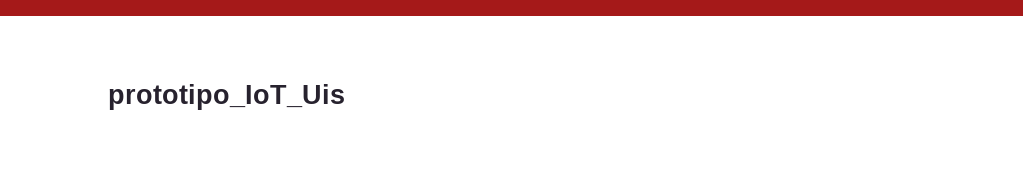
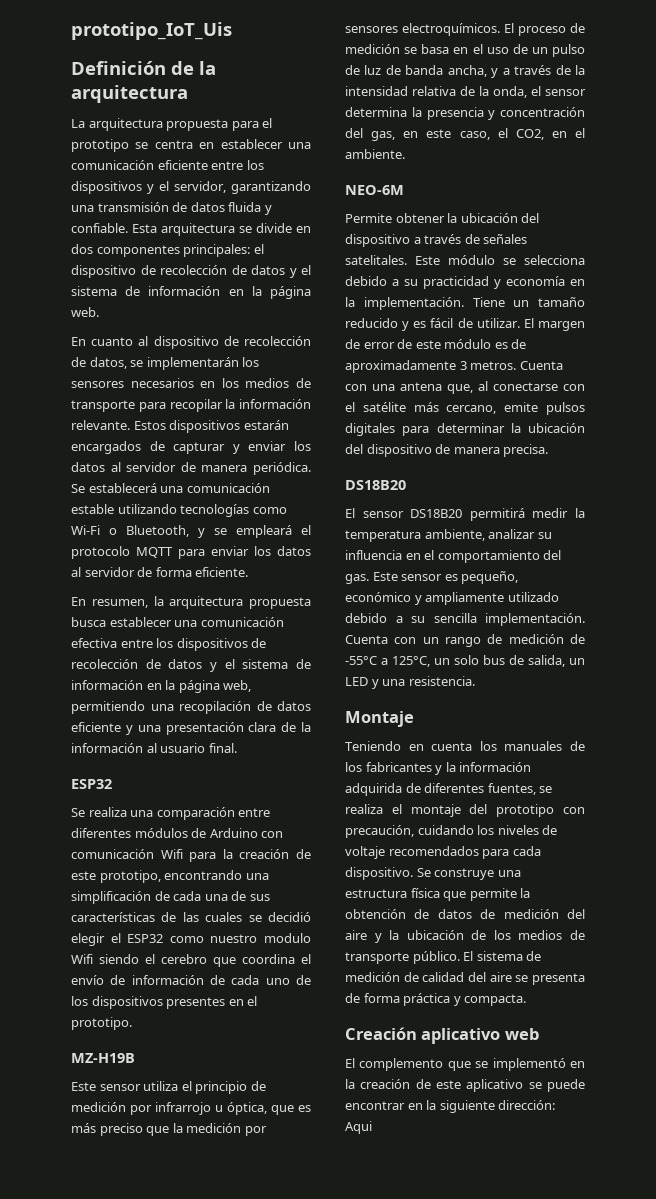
+ Definición de la arquitectura
+ La arquitectura propuesta para el prototipo se centra en establecer una comunicación eficiente entre los dispositivos y el servidor, garantizando una transmisión de datos fluida y confiable. Esta arquitectura se divide en dos componentes principales: el dispositivo de recolección de datos y el sistema de información en la página web.
+ En cuanto al dispositivo de recolección de datos, se implementarán los sensores necesarios en los medios de transporte para recopilar la información relevante. Estos dispositivos estarán encargados de capturar y enviar los datos al servidor de manera periódica. Se establecerá una comunicación estable utilizando tecnologías como Wi-Fi o Bluetooth, y se empleará el protocolo MQTT para enviar los datos al servidor de forma eficiente.
+ En resumen, la arquitectura propuesta busca establecer una comunicación efectiva entre los dispositivos de recolección de datos y el sistema de información en la página web, permitiendo una recopilación de datos eficiente y una presentación clara de la información al usuario final.
+ ESP32
+ Se realiza una comparación entre diferentes módulos de Arduino con comunicación Wifi para la creación de este prototipo, encontrando una simplificación de cada una de sus características de las cuales se decidió elegir el ESP32 como nuestro modulo Wifi siendo el cerebro que coordina el envío de información de cada uno de los dispositivos presentes en el prototipo.
+ MZ-H19B
+ Este sensor utiliza el principio de medición por infrarrojo u óptica, que es más preciso que la medición por sensores electroquímicos. El proceso de medición se basa en el uso de un pulso de luz de banda ancha, y a través de la intensidad relativa de la onda, el sensor determina la presencia y concentración del gas, en este caso, el CO2, en el ambiente.
+ NEO-6M
+ Permite obtener la ubicación del dispositivo a través de señales satelitales. Este módulo se selecciona debido a su practicidad y economía en la implementación. Tiene un tamaño reducido y es fácil de utilizar. El margen de error de este módulo es de aproximadamente 3 metros. Cuenta con una antena que, al conectarse con el satélite más cercano, emite pulsos digitales para determinar la ubicación del dispositivo de manera precisa.
+ DS18B20
+ El sensor DS18B20 permitirá medir la temperatura ambiente, analizar su influencia en el comportamiento del gas. Este sensor es pequeño, económico y ampliamente utilizado debido a su sencilla implementación. Cuenta con un rango de medición de -55°C a 125°C, un solo bus de salida, un LED y una resistencia.
+ Montaje
+ Teniendo en cuenta los manuales de los fabricantes y la información adquirida de diferentes fuentes, se realiza el montaje del prototipo con precaución, cuidando los niveles de voltaje recomendados para cada dispositivo. Se construye una estructura física que permite la obtención de datos de medición del aire y la ubicación de los medios de transporte público. El sistema de medición de calidad del aire se presenta de forma práctica y compacta.
+ Creación aplicativo web
+ El complemento que se implementó en la creación de este aplicativo se puede encontrar en la siguiente dirección: Aqui

